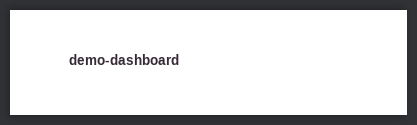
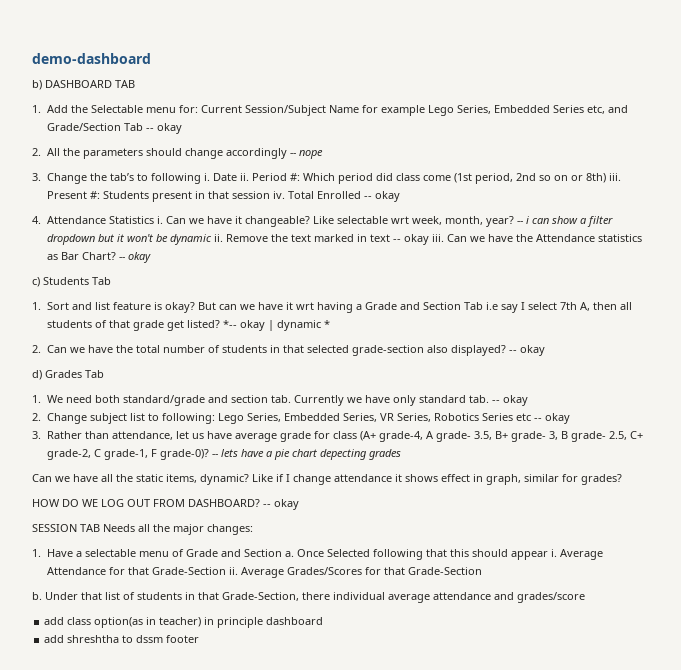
+ b) DASHBOARD TAB
+ 1. Add the Selectable menu for: Current Session/Subject Name for example Lego Series, Embedded Series etc, and Grade/Section Tab -- okay
+ 2. All the parameters should change accordingly -- nope
+ 3. Change the tab’s to following i. Date ii. Period #: Which period did class come (1st period, 2nd so on or 8th) iii. Present #: Students present in that session iv. Total Enrolled -- okay
+ 4. Attendance Statistics i. Can we have it changeable? Like selectable wrt week, month, year? -- i can show a filter dropdown but it won't be dynamic ii. Remove the text marked in text -- okay iii. Can we have the Attendance statistics as Bar Chart? -- okay
+ c) Students Tab
+ 1. Sort and list feature is okay? But can we have it wrt having a Grade and Section Tab i.e say I select 7th A, then all students of that grade get listed? *-- okay | dynamic *
+ 2. Can we have the total number of students in that selected grade-section also displayed? -- okay
+ d) Grades Tab
+ 1. We need both standard/grade and section tab. Currently we have only standard tab. -- okay
+ 2. Change subject list to following: Lego Series, Embedded Series, VR Series, Robotics Series etc -- okay
+ 3. Rather than attendance, let us have average grade for class (A+ grade-4, A grade- 3.5, B+ grade- 3, B grade- 2.5, C+ grade-2, C grade-1, F grade-0)? -- lets have a pie chart depecting grades
+ Can we have all the static items, dynamic? Like if I change attendance it shows effect in graph, similar for grades?
+ HOW DO WE LOG OUT FROM DASHBOARD? -- okay
+ SESSION TAB Needs all the major changes:
+ 1. Have a selectable menu of Grade and Section a. Once Selected following that this should appear i. Average Attendance for that Grade-Section ii. Average Grades/Scores for that Grade-Section
+ b. Under that list of students in that Grade-Section, there individual average attendance and grades/score
+ add class option(as in teacher) in principle dashboard
+ add shreshtha to dssm footer

